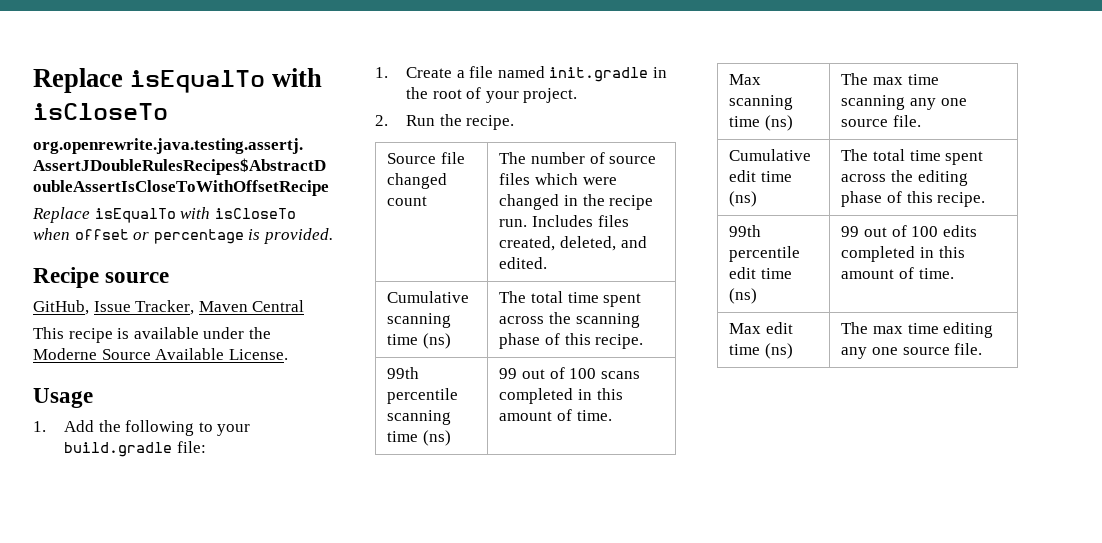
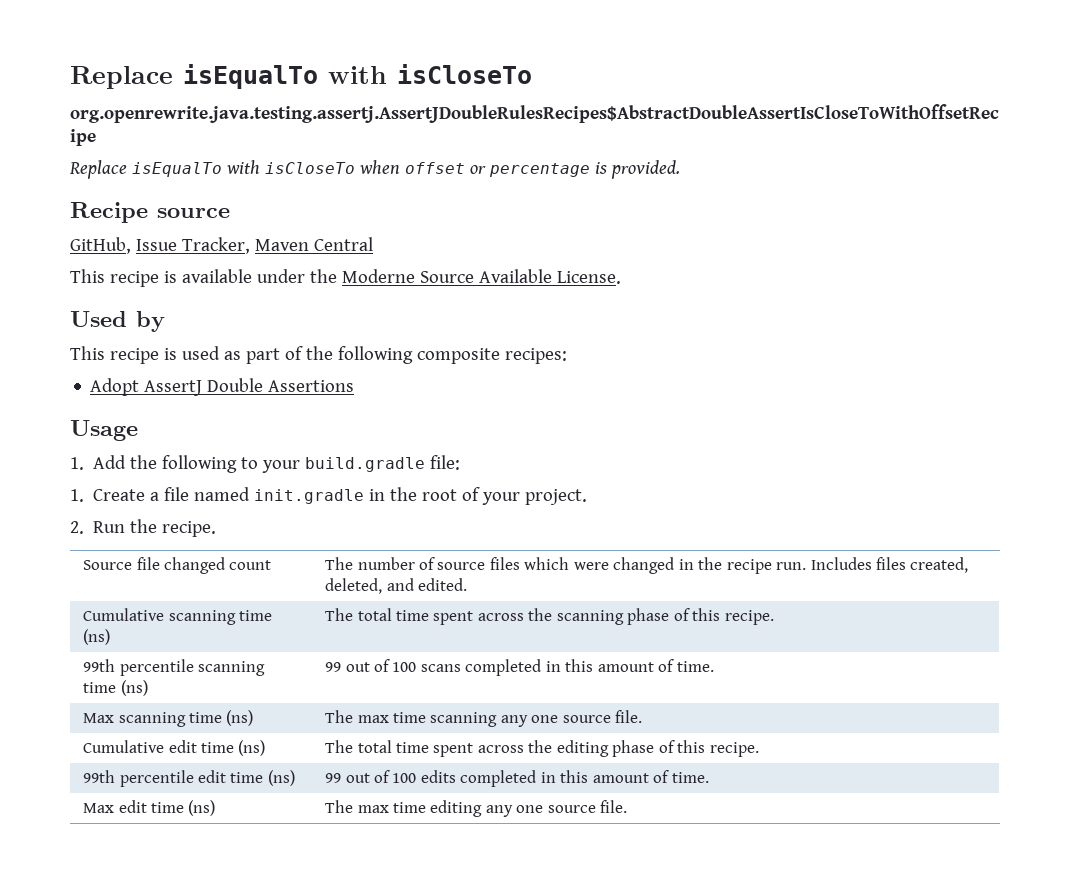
+ Used by
+ This recipe is used as part of the following composite recipes:
+ Adopt AssertJ Double Assertions

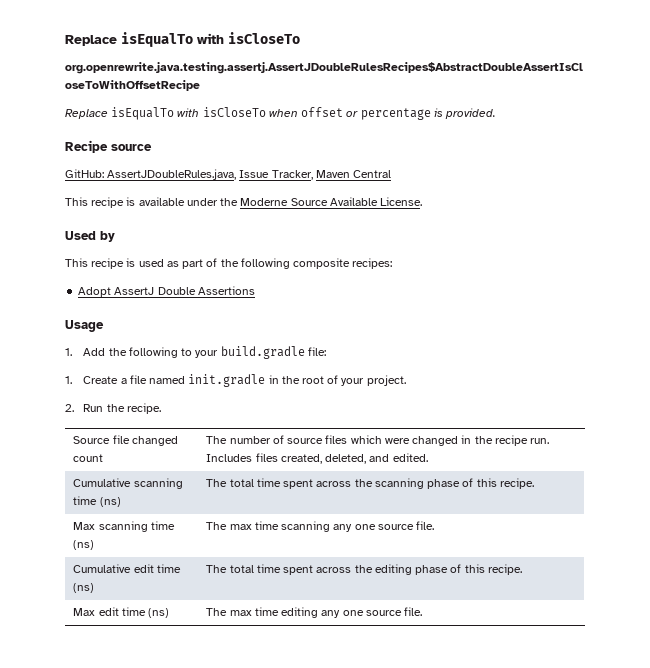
- GitHub, Issue Tracker, Maven Central
+ GitHub: AssertJDoubleRules.java, Issue Tracker, Maven Central
- 99th percentile scanning time (ns) | 99 out of 100 scans completed in this amount of time.
- 99th percentile edit time (ns) | 99 out of 100 edits completed in this amount of time.

